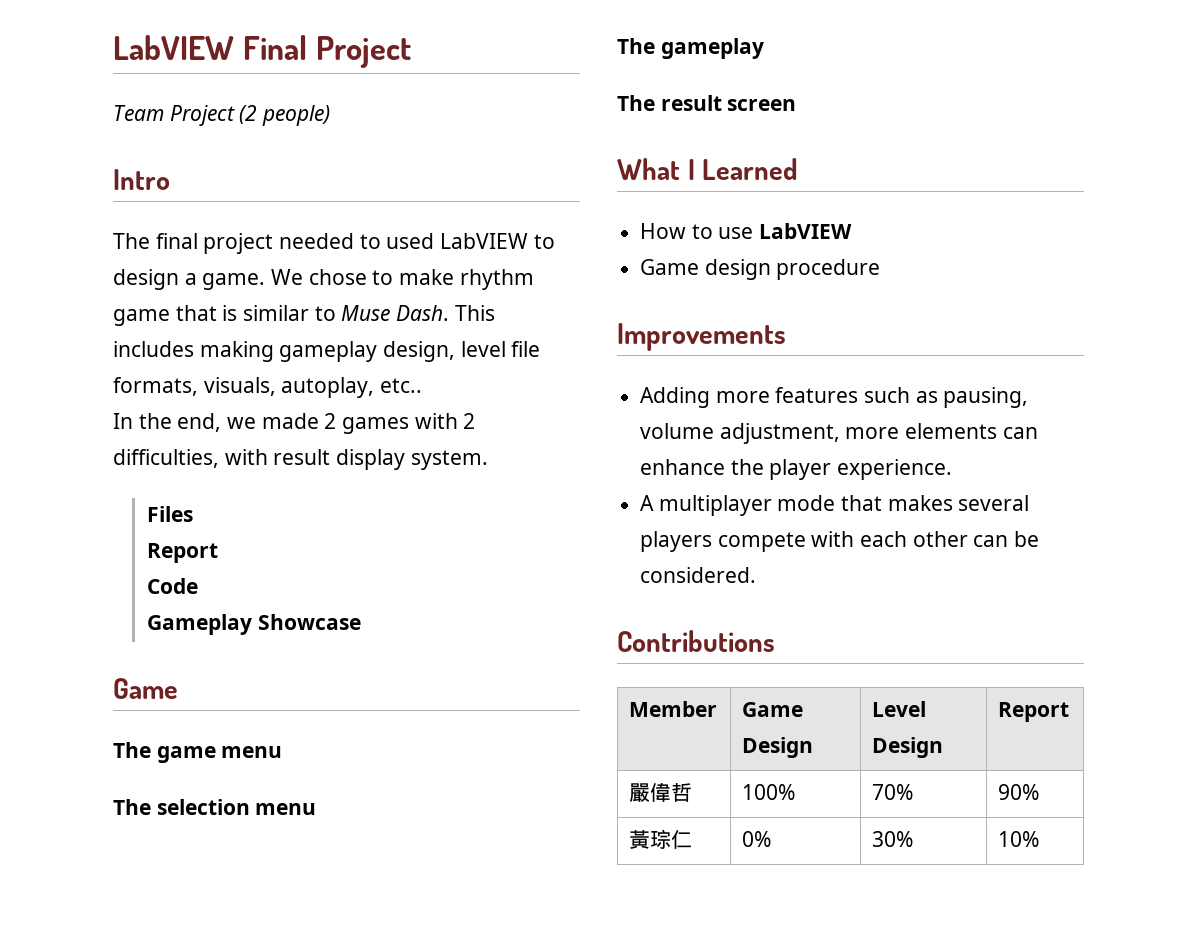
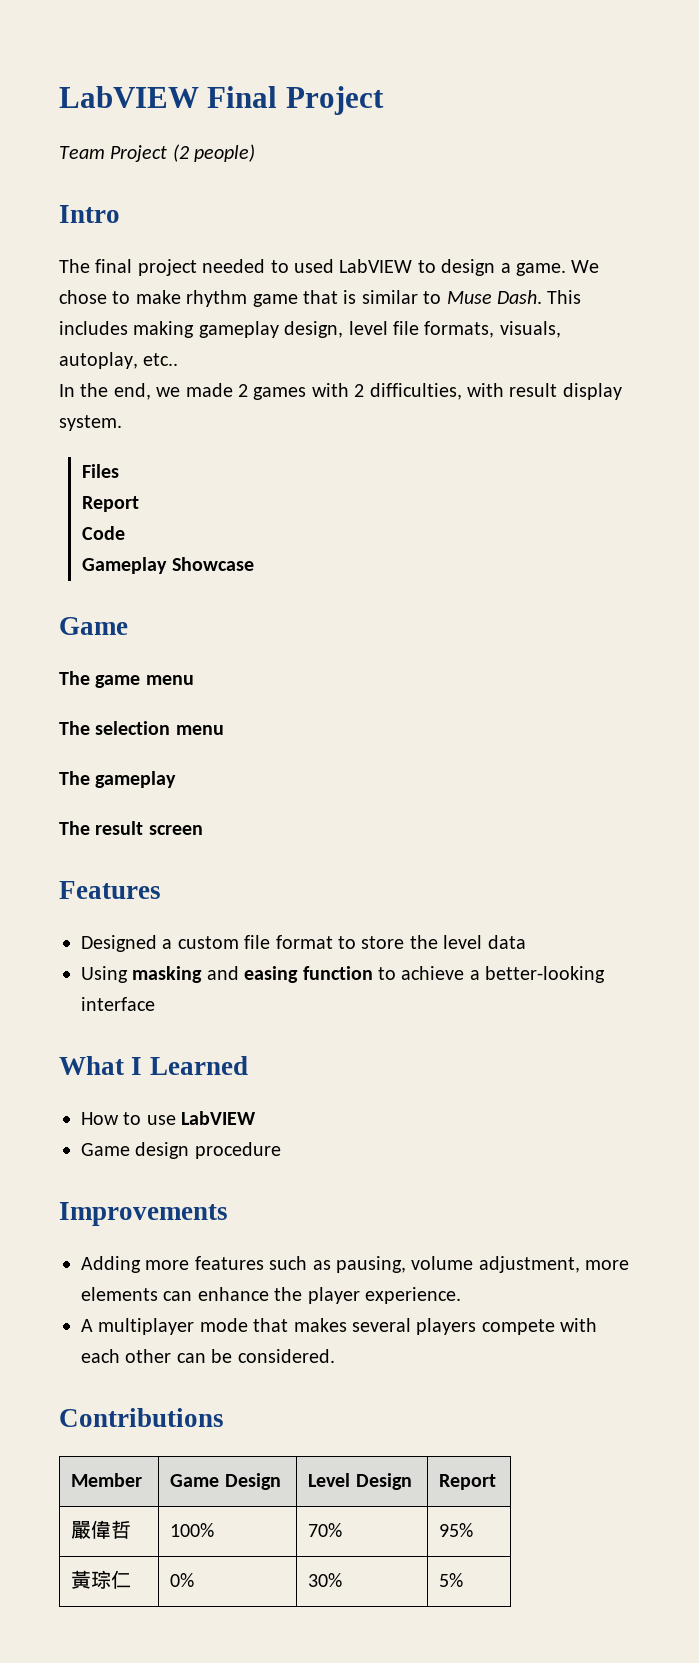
+ Features
+ Designed a custom file format to store the level data
+ Using masking and easing function to achieve a better-looking interface
- 嚴偉哲 | 100% | 70% | 90%
+ 嚴偉哲 | 100% | 70% | 95%
- 黃琮仁 | 0% | 30% | 10%
+ 黃琮仁 | 0% | 30% | 5%

